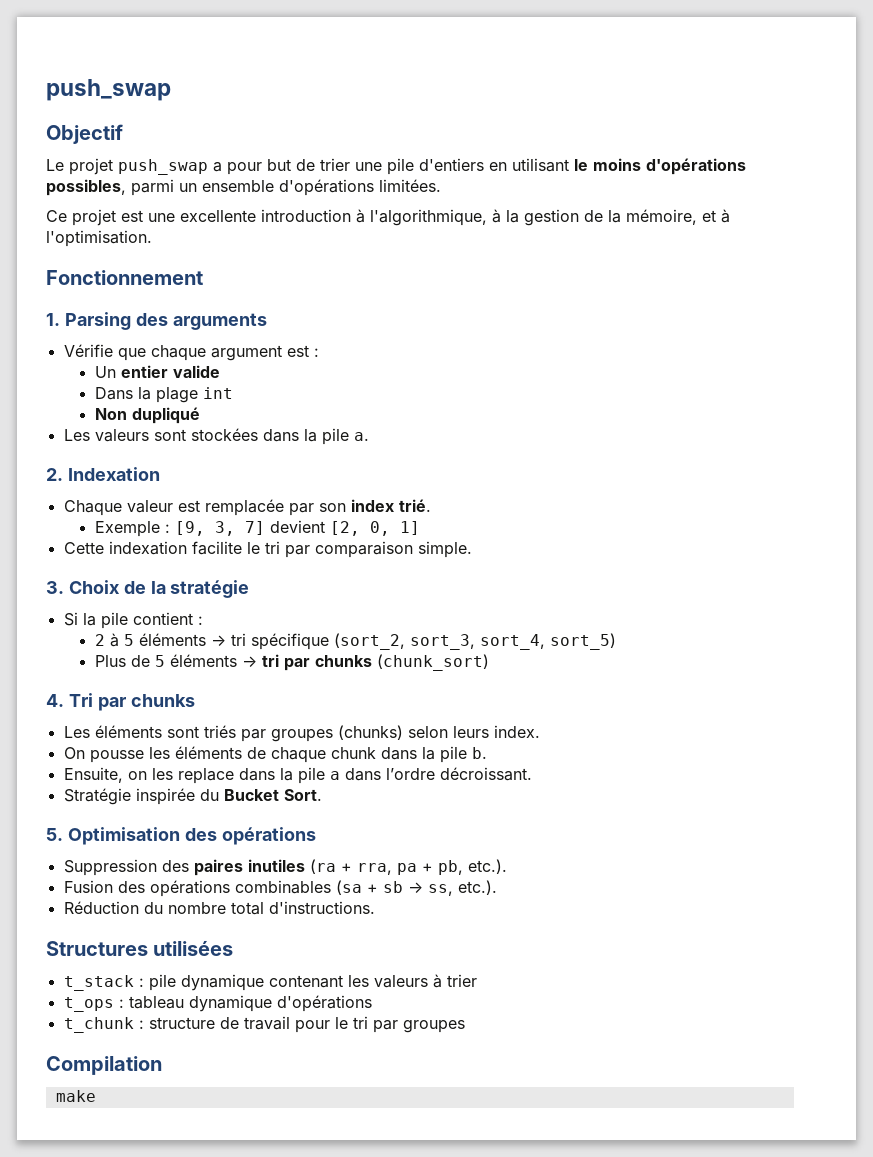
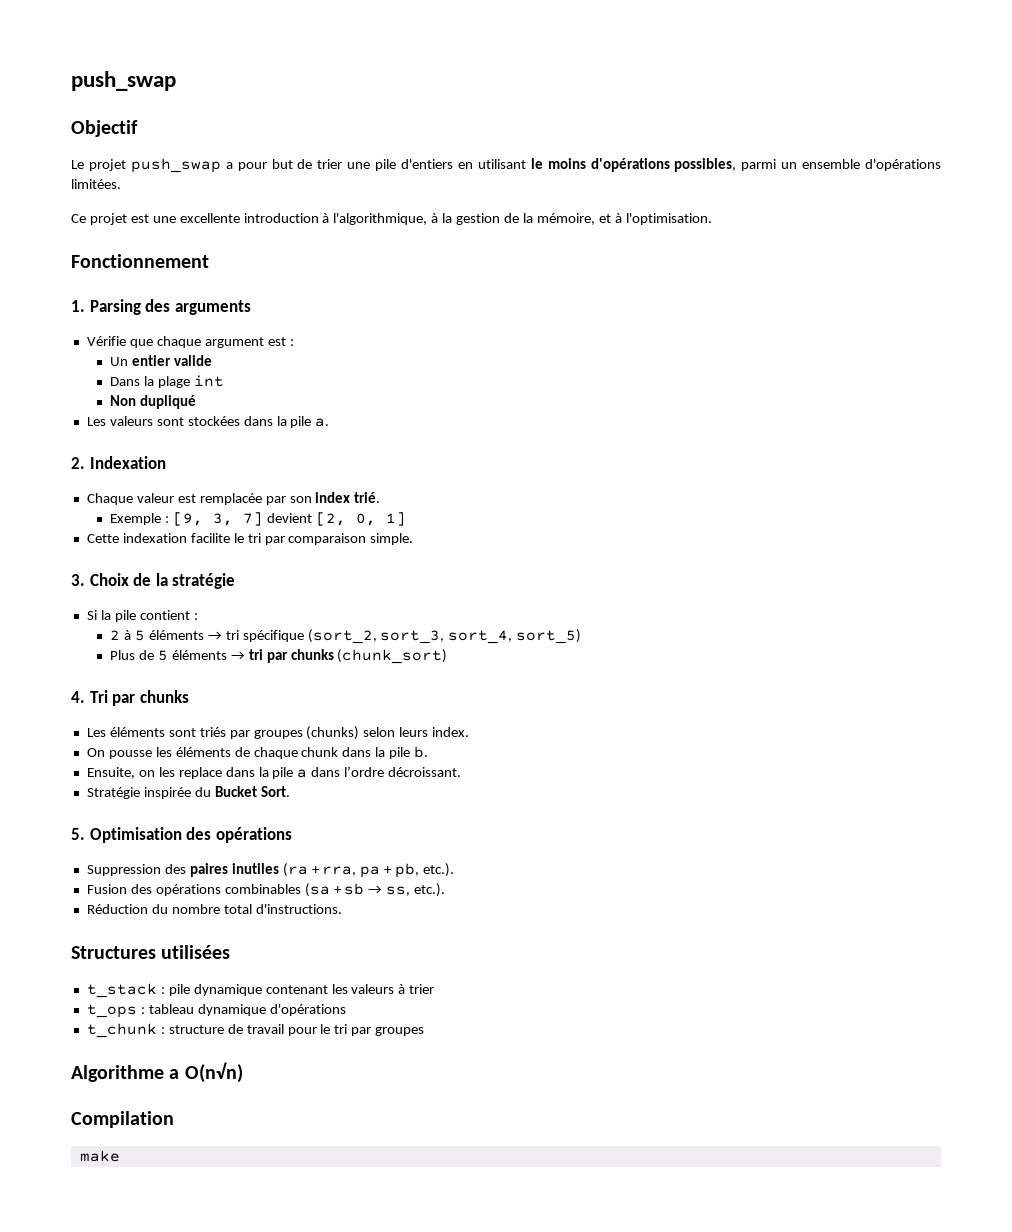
+ Algorithme a O(n√n)

